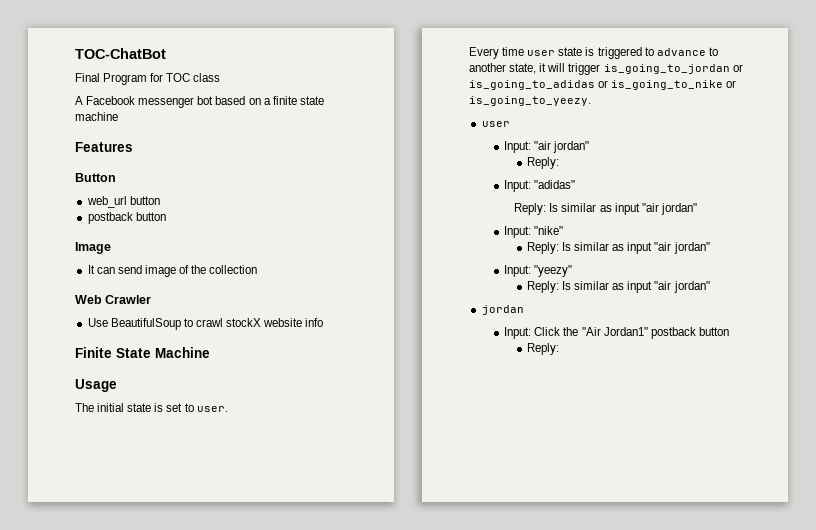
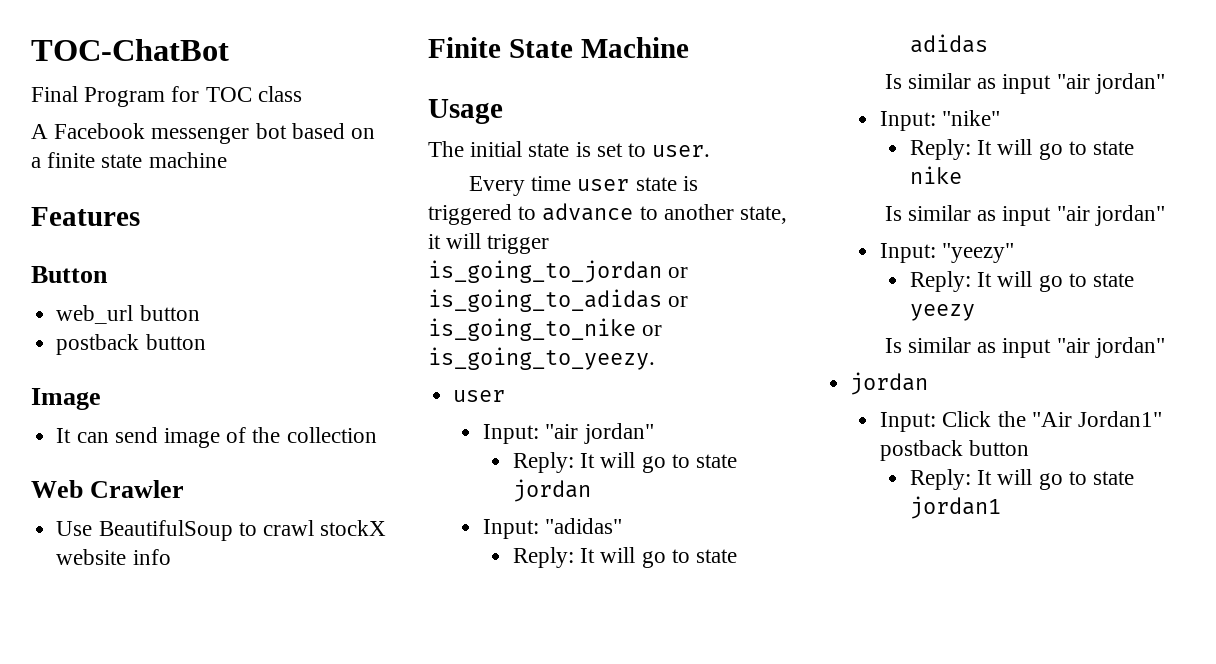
  Input: "air jordan"
- Reply:
+ Reply: It will go to state jordan
  Input: "adidas"
- Reply: Is similar as input "air jordan"
+ Reply: It will go to state adidas
+ Is similar as input "air jordan"
  Input: "nike"
- Reply: Is similar as input "air jordan"
+ Reply: It will go to state nike
+ Is similar as input "air jordan"
  Input: "yeezy"
- Reply: Is similar as input "air jordan"
+ Reply: It will go to state yeezy
+ Is similar as input "air jordan"
  Input: Click the "Air Jordan1" postback button
- Reply:
+ Reply: It will go to state jordan1

